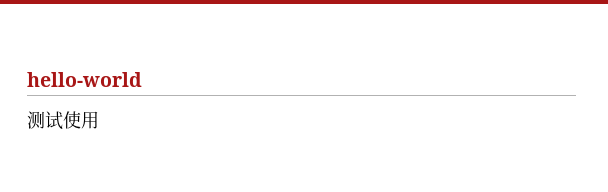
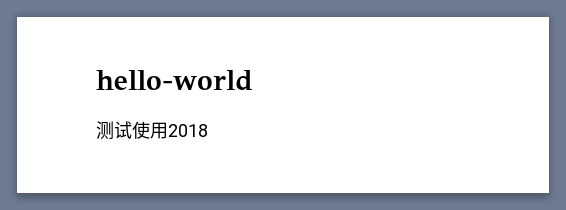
- 测试使用
+ 测试使用2018

